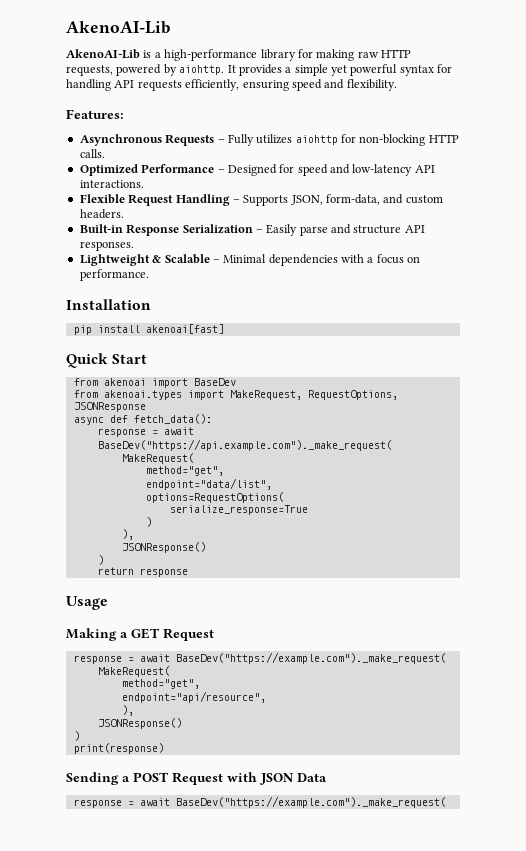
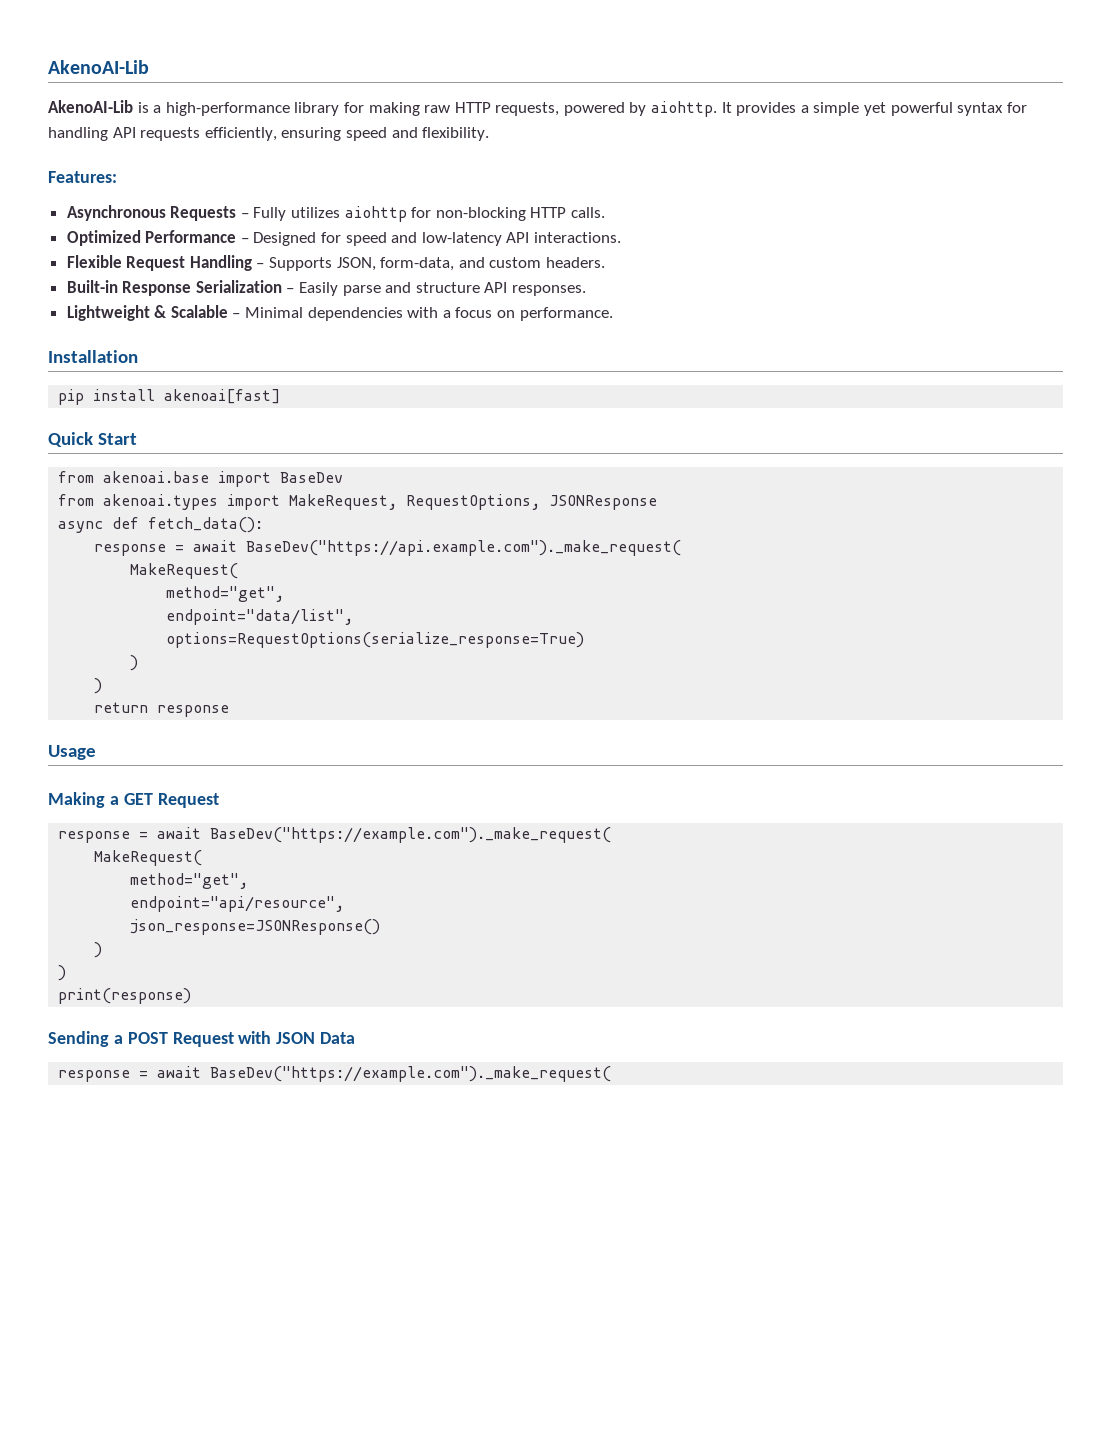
- from akenoai import BaseDev
+ from akenoai.base import BaseDev
- options=RequestOptions(
- serialize_response=True
+ options=RequestOptions(serialize_response=True)
  )
- ),
- JSONResponse()
  endpoint="api/resource",
- ),
- JSONResponse()
+ json_response=JSONResponse()
+ )

